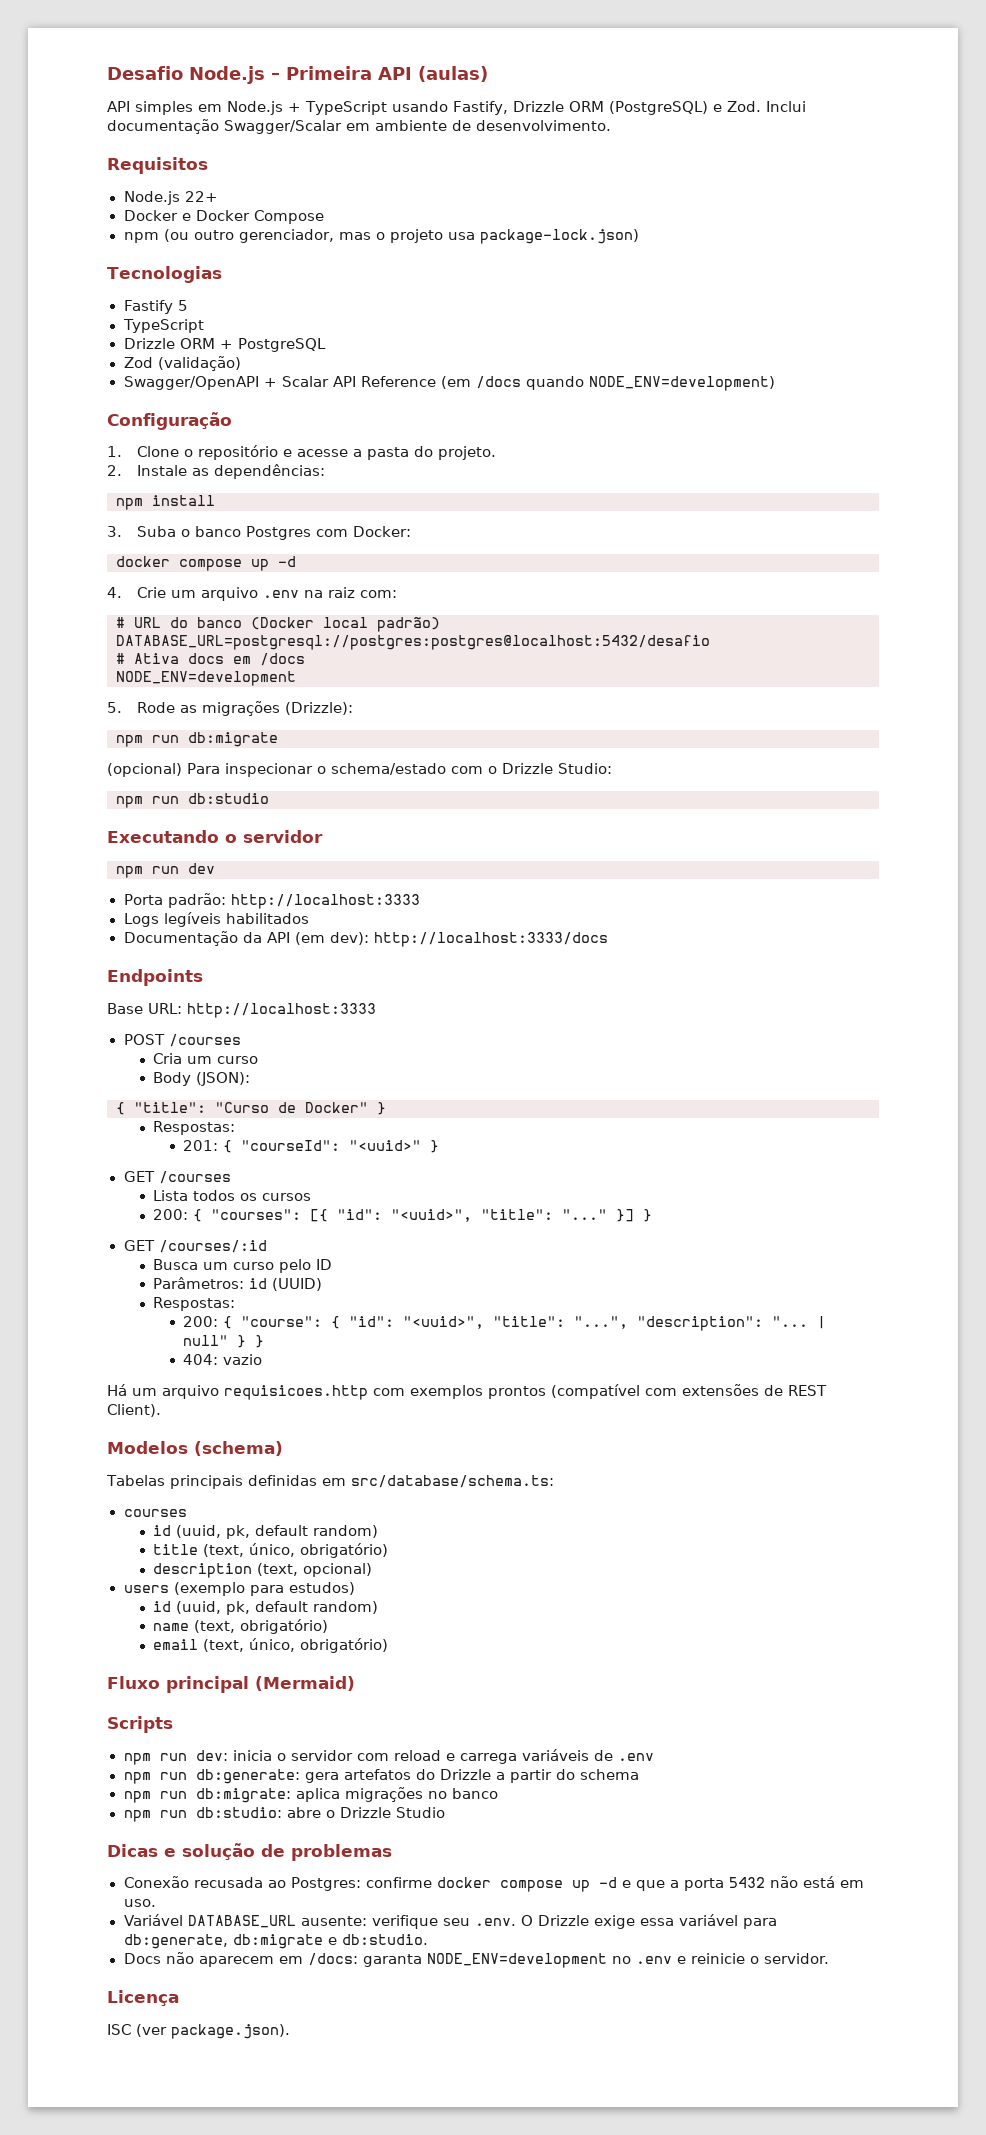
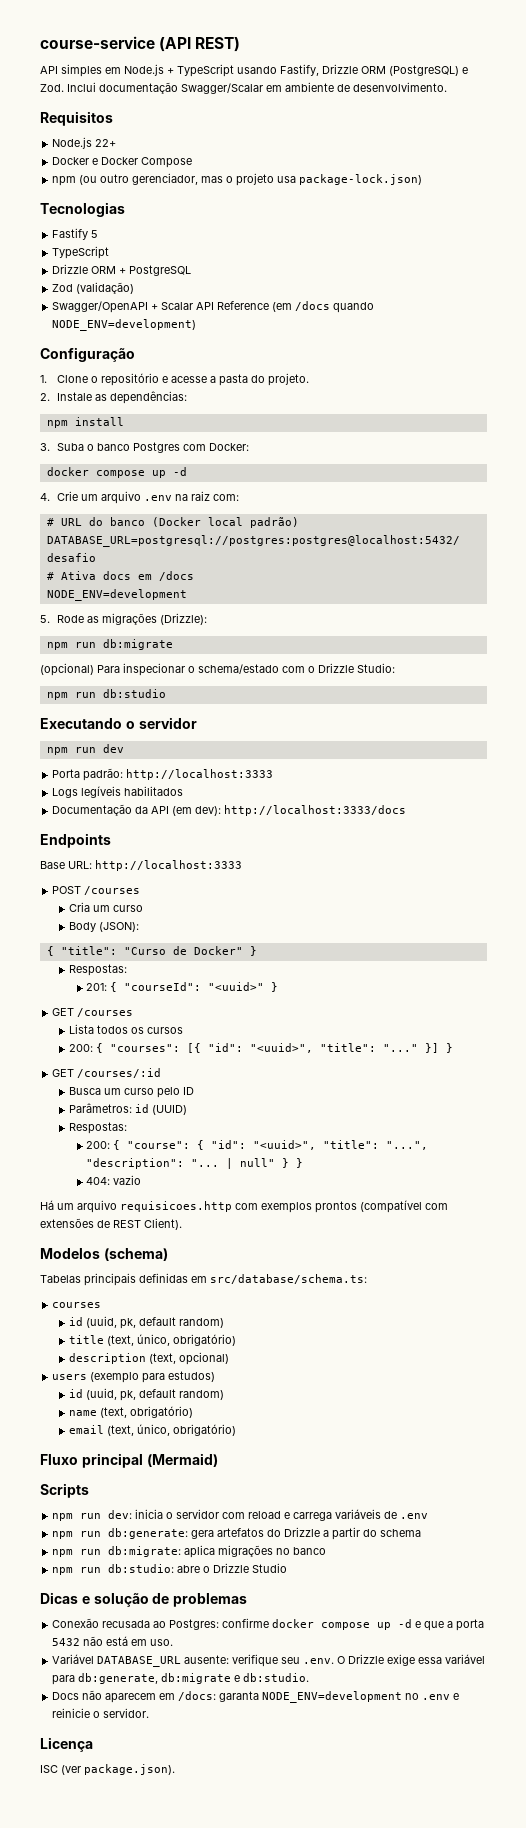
- Desafio Node.js – Primeira API (aulas)
+ course-service (API REST)

